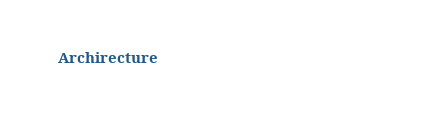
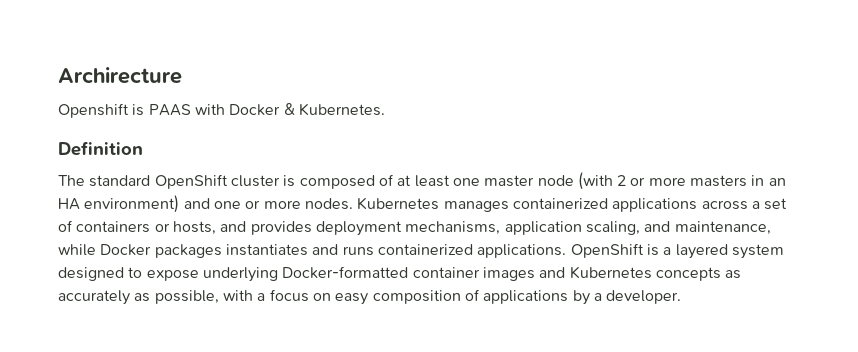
+ Openshift is PAAS with Docker & Kubernetes.
+ Definition
+ The standard OpenShift cluster is composed of at least one master node (with 2 or more masters in an HA environment) and one or more nodes. Kubernetes manages containerized applications across a set of containers or hosts, and provides deployment mechanisms, application scaling, and maintenance, while Docker packages instantiates and runs containerized applications. OpenShift is a layered system designed to expose underlying Docker-formatted container images and Kubernetes concepts as accurately as possible, with a focus on easy composition of applications by a developer.

